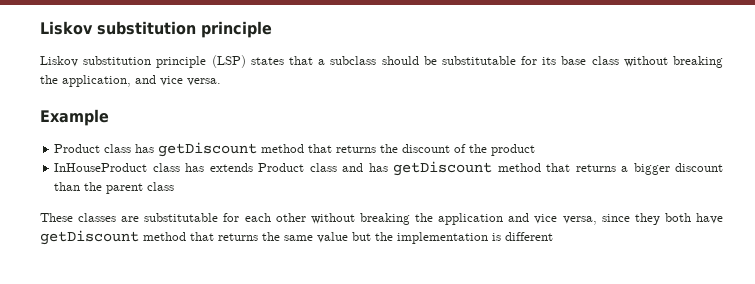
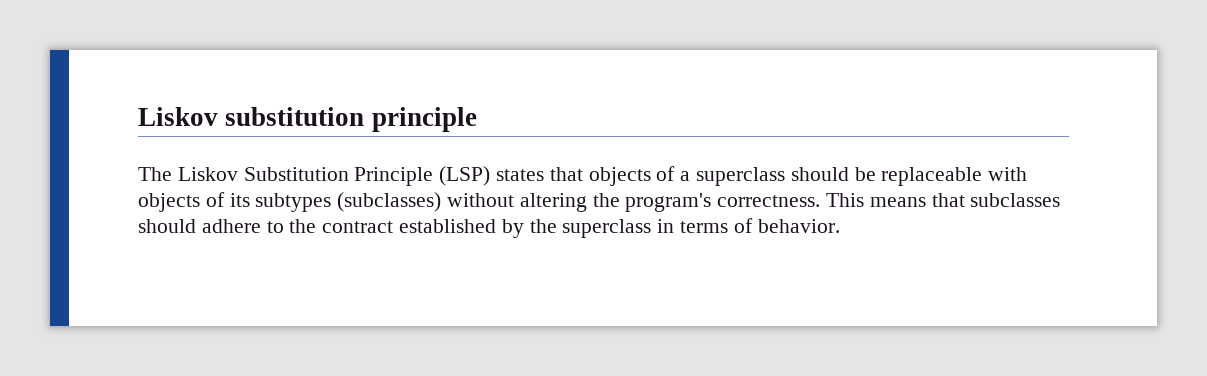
- Liskov substitution principle (LSP) states that a subclass should be substitutable for its base class without breaking the application, and vice versa.
- Example
- Product class has getDiscount method that returns the discount of the product
- InHouseProduct class has extends Product class and has getDiscount method that returns a bigger discount than the parent class
- These classes are substitutable for each other without breaking the application and vice versa, since they both have getDiscount method that returns the same value but the implementation is different
+ The Liskov Substitution Principle (LSP) states that objects of a superclass should be replaceable with objects of its subtypes (subclasses) without altering the program's correctness. This means that subclasses should adhere to the contract established by the superclass in terms of behavior.

